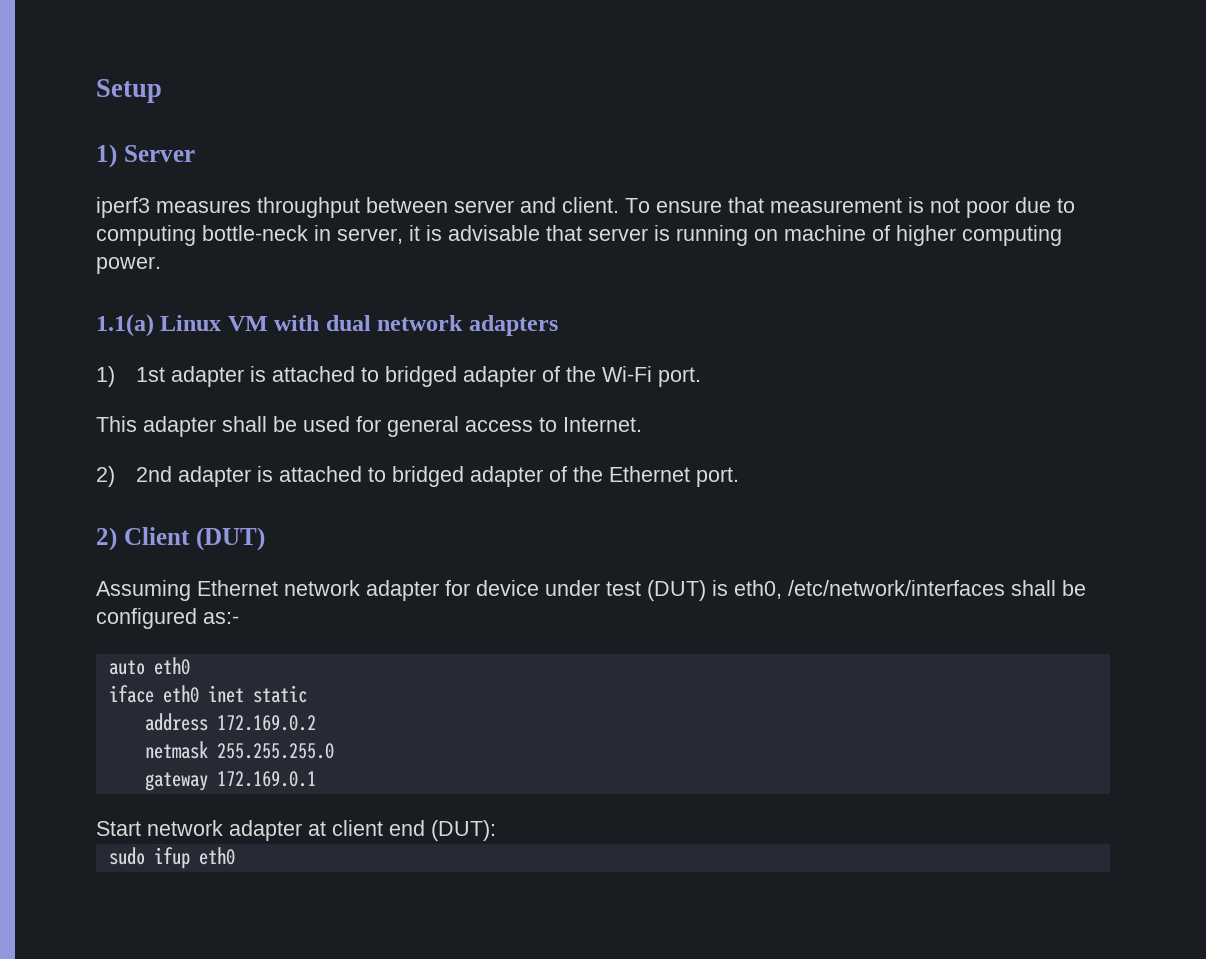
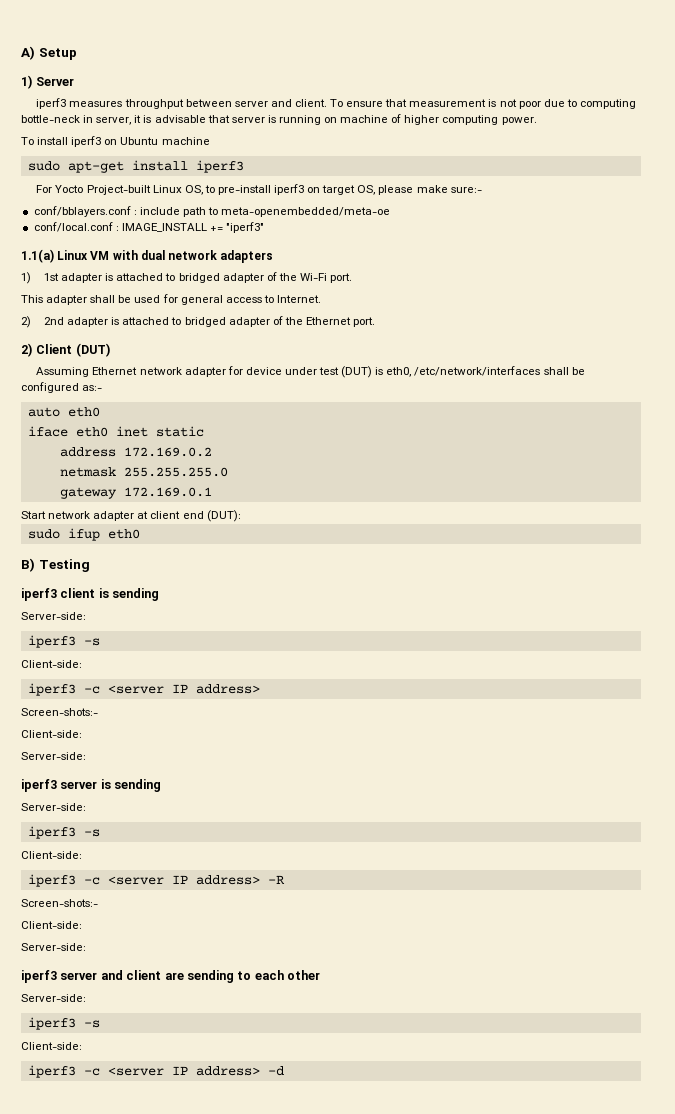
- Setup
+ A) Setup
+ To install iperf3 on Ubuntu machine
+ sudo apt-get install iperf3
+ For Yocto Project-built Linux OS, to pre-install iperf3 on target OS, please make sure:-
+ conf/bblayers.conf : include path to meta-openembedded/meta-oe
+ conf/local.conf : IMAGE_INSTALL += "iperf3"
+ B) Testing
+ iperf3 client is sending
+ Server-side:
+ iperf3 -s
+ Client-side:
+ iperf3 -c <server IP address>
+ Screen-shots:-
+ Client-side:
+ Server-side:
+ iperf3 server is sending
+ Server-side:
+ iperf3 -s
+ Client-side:
+ iperf3 -c <server IP address> -R
+ Screen-shots:-
+ Client-side:
+ Server-side:
+ iperf3 server and client are sending to each other
+ Server-side:
+ iperf3 -s
+ Client-side:
+ iperf3 -c <server IP address> -d

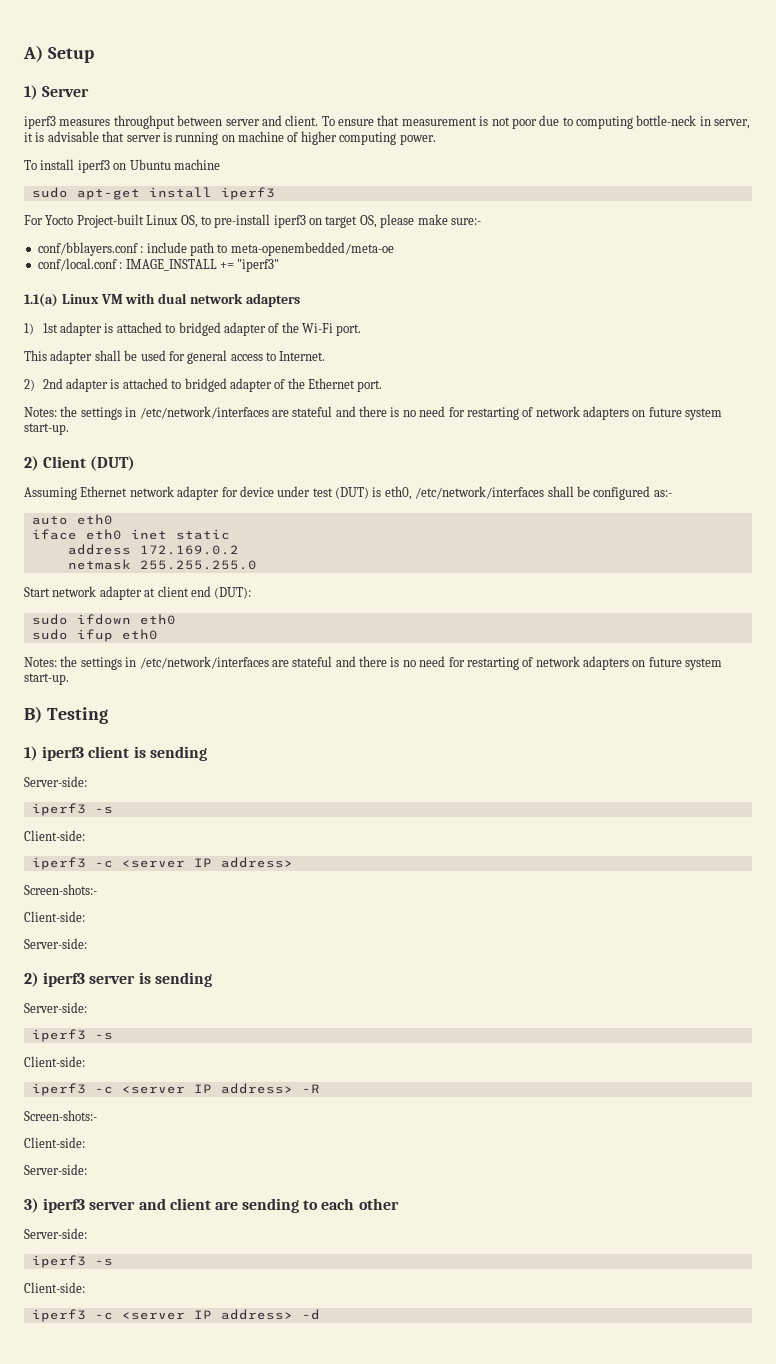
  2) 2nd adapter is attached to bridged adapter of the Ethernet port.
+ Notes: the settings in /etc/network/interfaces are stateful and there is no need for restarting of network adapters on future system start-up.
- gateway 172.169.0.1
+ sudo ifdown eth0
  sudo ifup eth0
+ Notes: the settings in /etc/network/interfaces are stateful and there is no need for restarting of network adapters on future system start-up.
- iperf3 client is sending
+ 1) iperf3 client is sending
- iperf3 server is sending
+ 2) iperf3 server is sending
- iperf3 server and client are sending to each other
+ 3) iperf3 server and client are sending to each other

